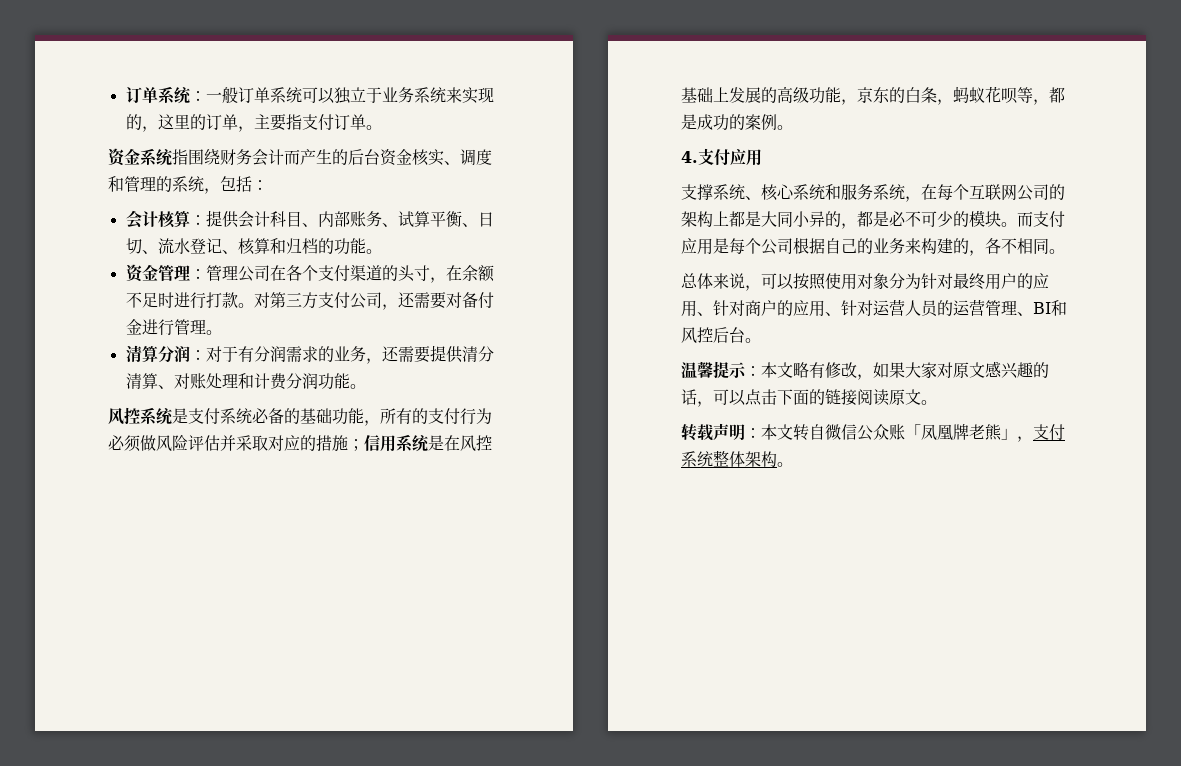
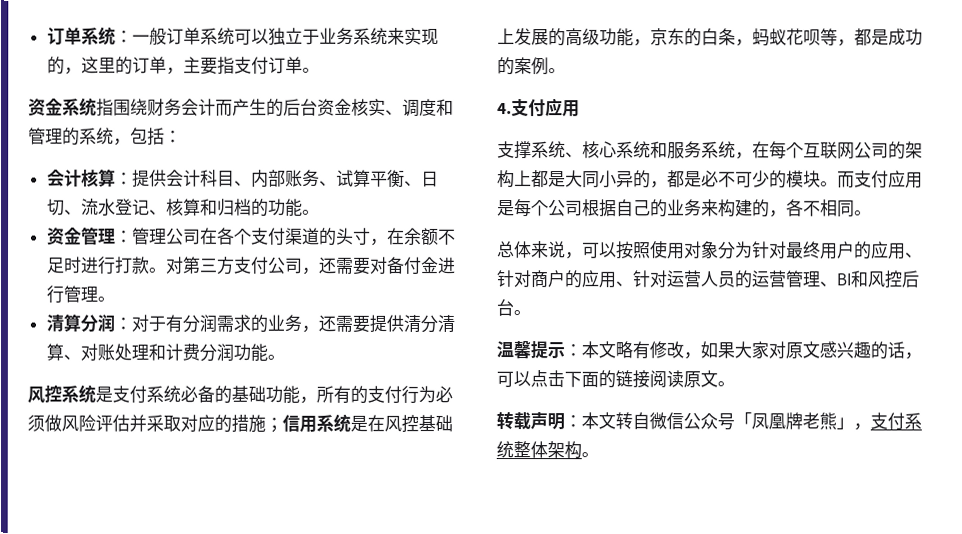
- 转载声明：本文转自微信公众账「凤凰牌老熊」，支付系统整体架构。
+ 转载声明：本文转自微信公众号「凤凰牌老熊」，支付系统整体架构。

